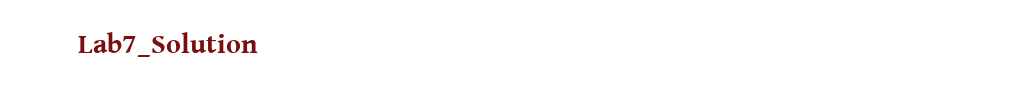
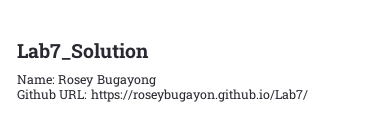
+ Name: Rosey Bugayong
+ Github URL: https://roseybugayon.github.io/Lab7/

